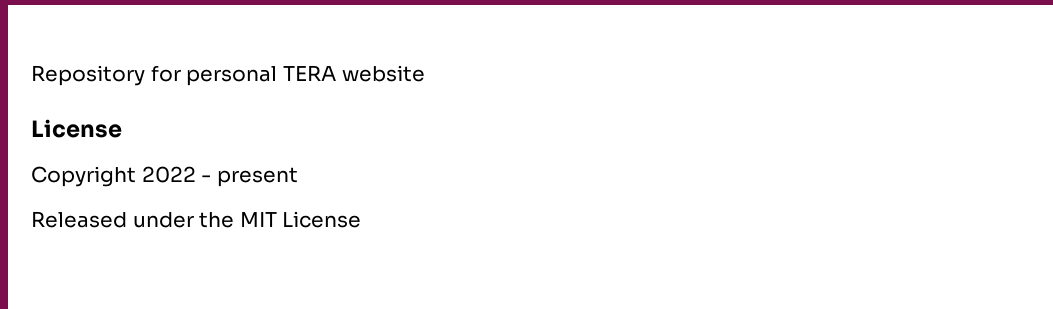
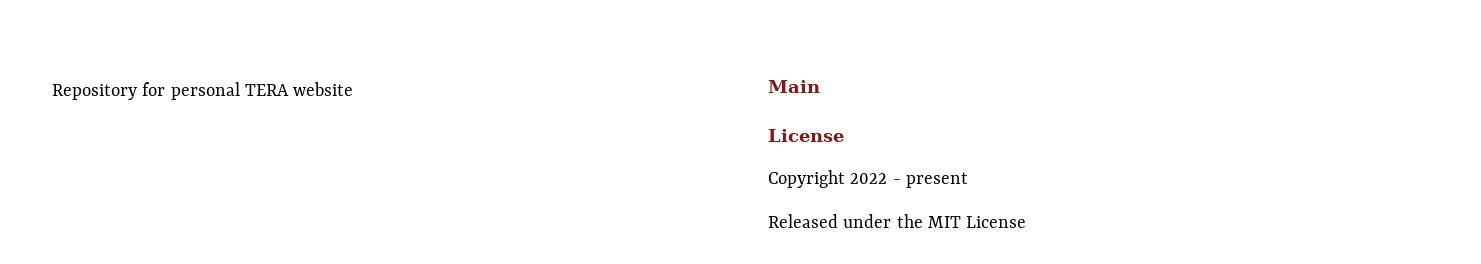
+ Main

